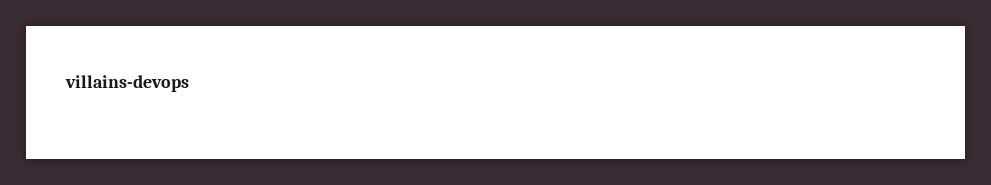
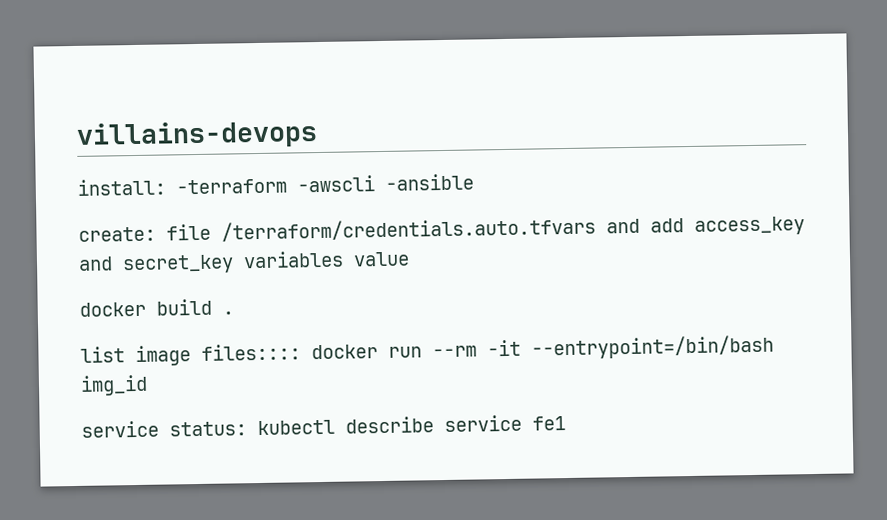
+ install: -terraform -awscli -ansible
+ create: file /terraform/credentials.auto.tfvars and add access_key and secret_key variables value
+ docker build .
+ list image files:::: docker run --rm -it --entrypoint=/bin/bash img_id
+ service status: kubectl describe service fe1

